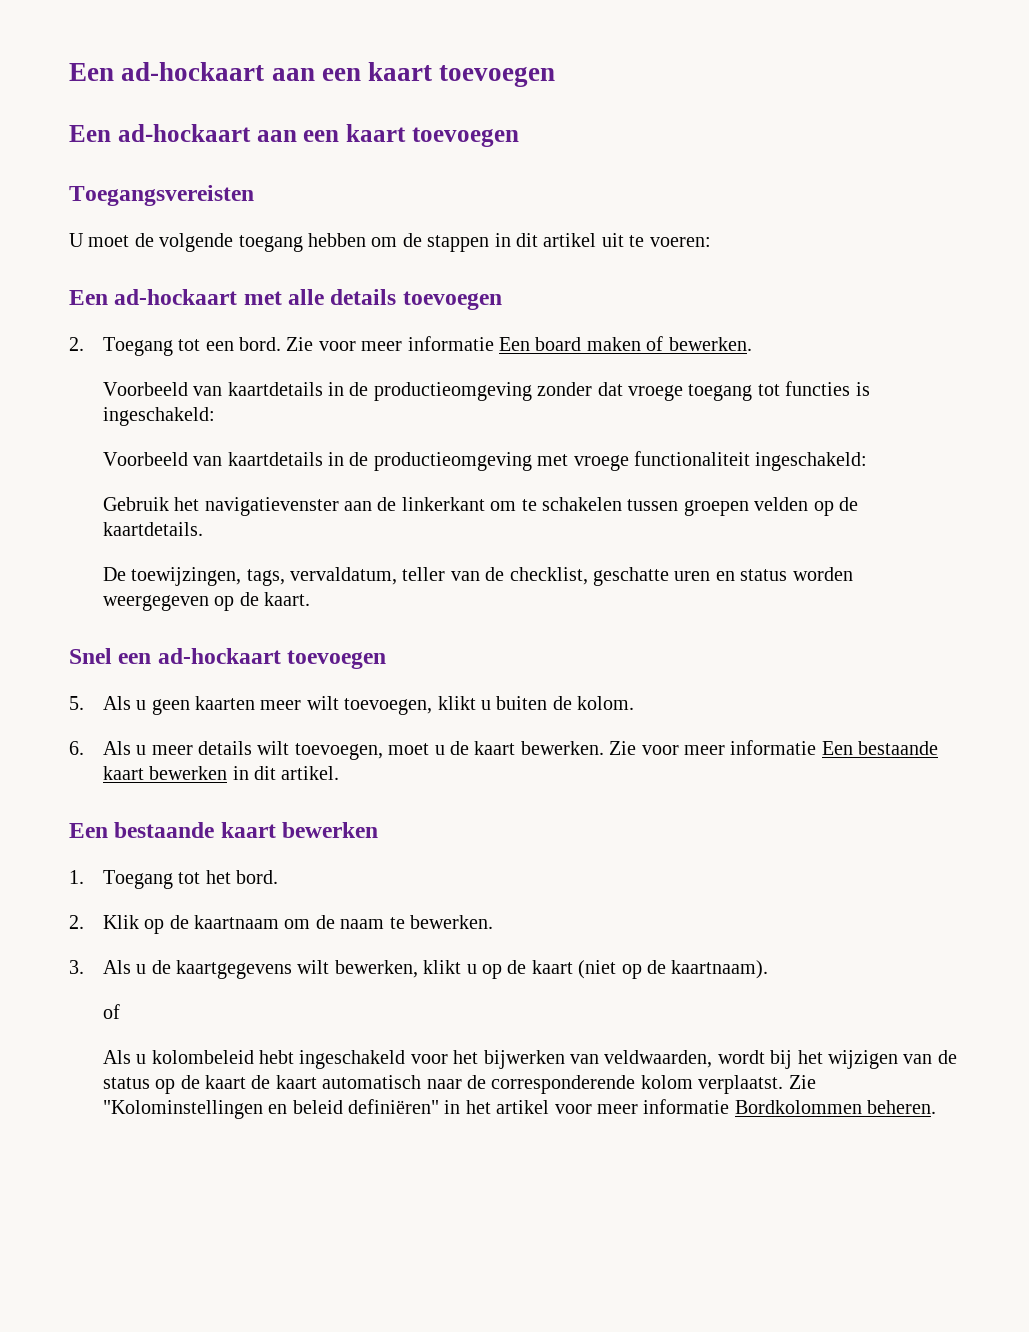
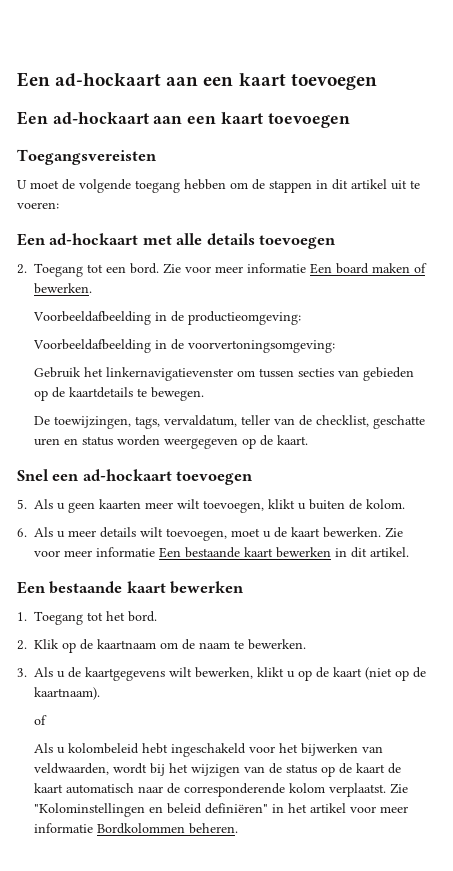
- Voorbeeld van kaartdetails in de productieomgeving zonder dat vroege toegang tot functies is ingeschakeld:
- Voorbeeld van kaartdetails in de productieomgeving met vroege functionaliteit ingeschakeld:
- Gebruik het navigatievenster aan de linkerkant om te schakelen tussen groepen velden op de kaartdetails.
+ Voorbeeldafbeelding in de productieomgeving:
+ Voorbeeldafbeelding in de voorvertoningsomgeving:
+ Gebruik het linkernavigatievenster om tussen secties van gebieden op de kaartdetails te bewegen.

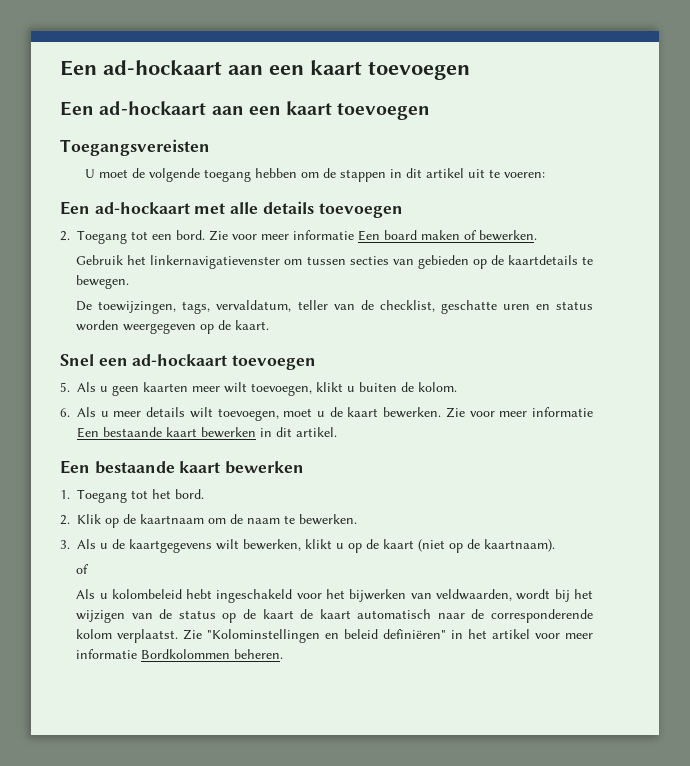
- Voorbeeldafbeelding in de productieomgeving:
- Voorbeeldafbeelding in de voorvertoningsomgeving:

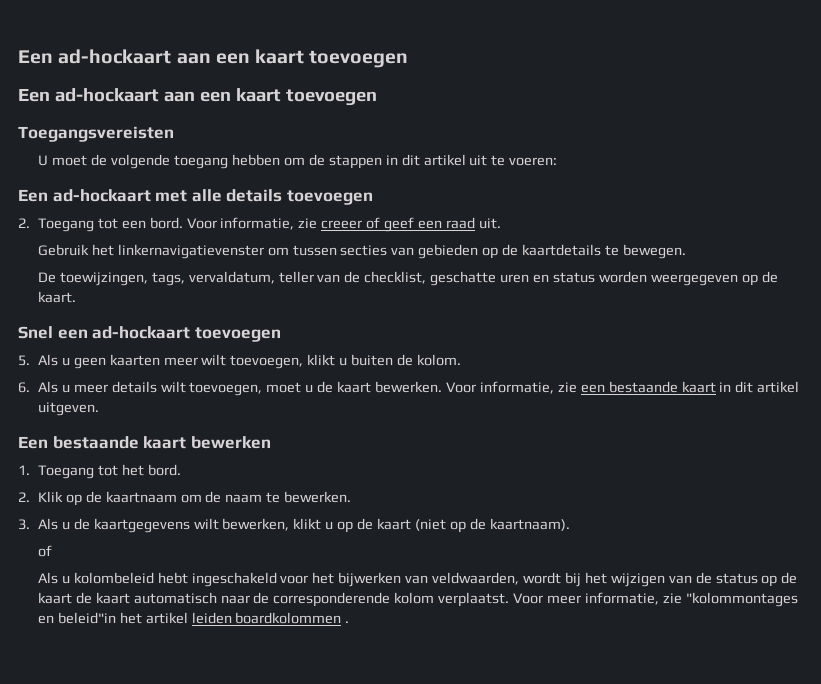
- Zie voor meer informatie Een board maken of bewerken.
+ Voor informatie, zie creeer of geef een raad uit.
- Zie voor meer informatie Een bestaande kaart bewerken in dit artikel.
+ Voor informatie, zie een bestaande kaart in dit artikel uitgeven.
- Zie "Kolominstellingen en beleid definiëren" in het artikel voor meer informatie Bordkolommen beheren.
+ Voor meer informatie, zie "kolommontages en beleid"in het artikel leiden boardkolommen .

